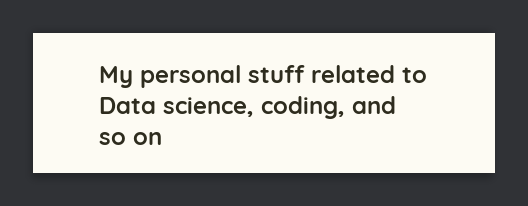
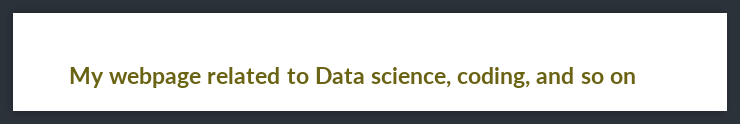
- My personal stuff related to Data science, coding, and so on
+ My webpage related to Data science, coding, and so on

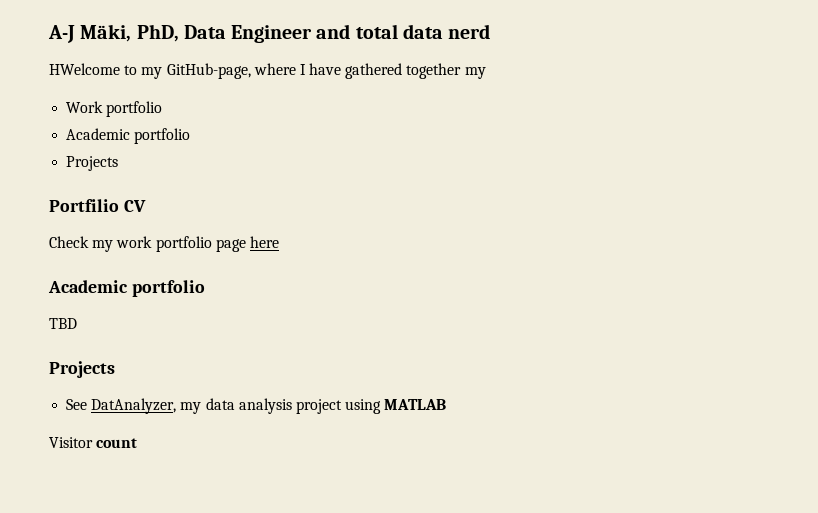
- My webpage related to Data science, coding, and so on
+ A-J Mäki, PhD, Data Engineer and total data nerd
+ HWelcome to my GitHub-page, where I have gathered together my
+ Work portfolio
+ Academic portfolio
+ Projects
+ Portfilio CV
+ Check my work portfolio page here
+ Academic portfolio
+ TBD
+ Projects
+ See DatAnalyzer, my data analysis project using MATLAB
+ Visitor count

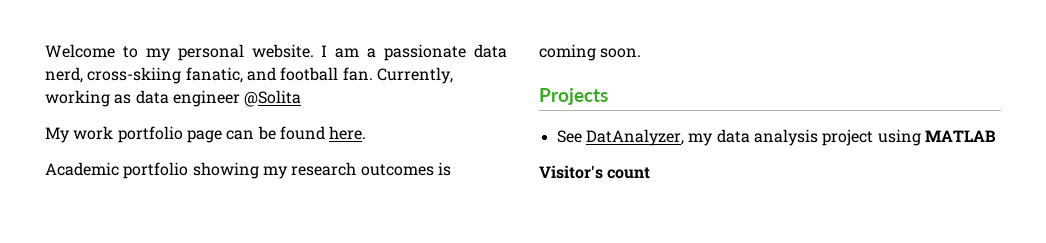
- A-J Mäki, PhD, Data Engineer and total data nerd
- HWelcome to my GitHub-page, where I have gathered together my
- Work portfolio
- Academic portfolio
- Projects
- Portfilio CV
- Check my work portfolio page here
- Academic portfolio
- TBD
+ Welcome to my personal website. I am a passionate data nerd, cross-skiing fanatic, and football fan. Currently, working as data engineer @Solita
+ My work portfolio page can be found here.
+ Academic portfolio showing my research outcomes is coming soon.
- Visitor count
+ Visitor's count

